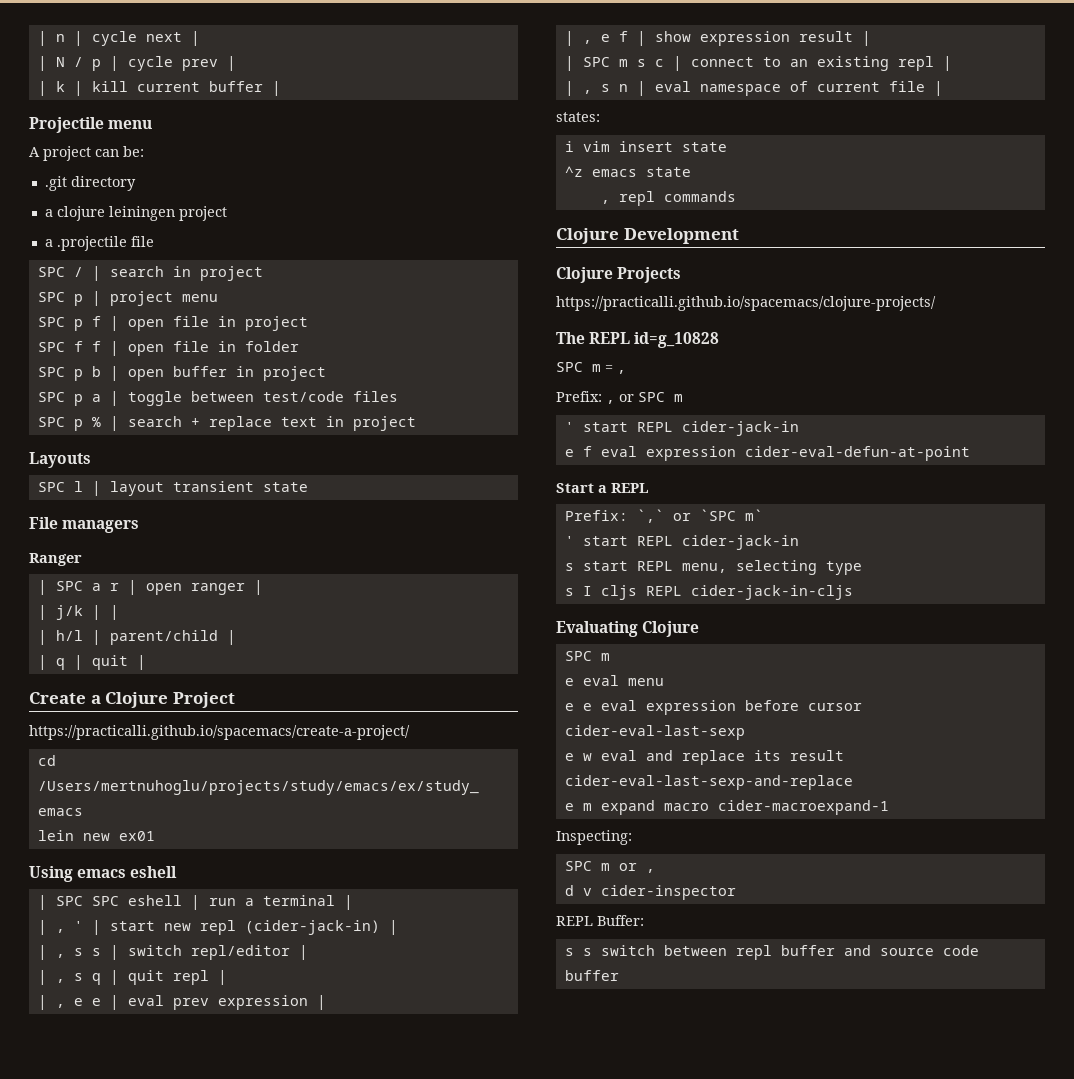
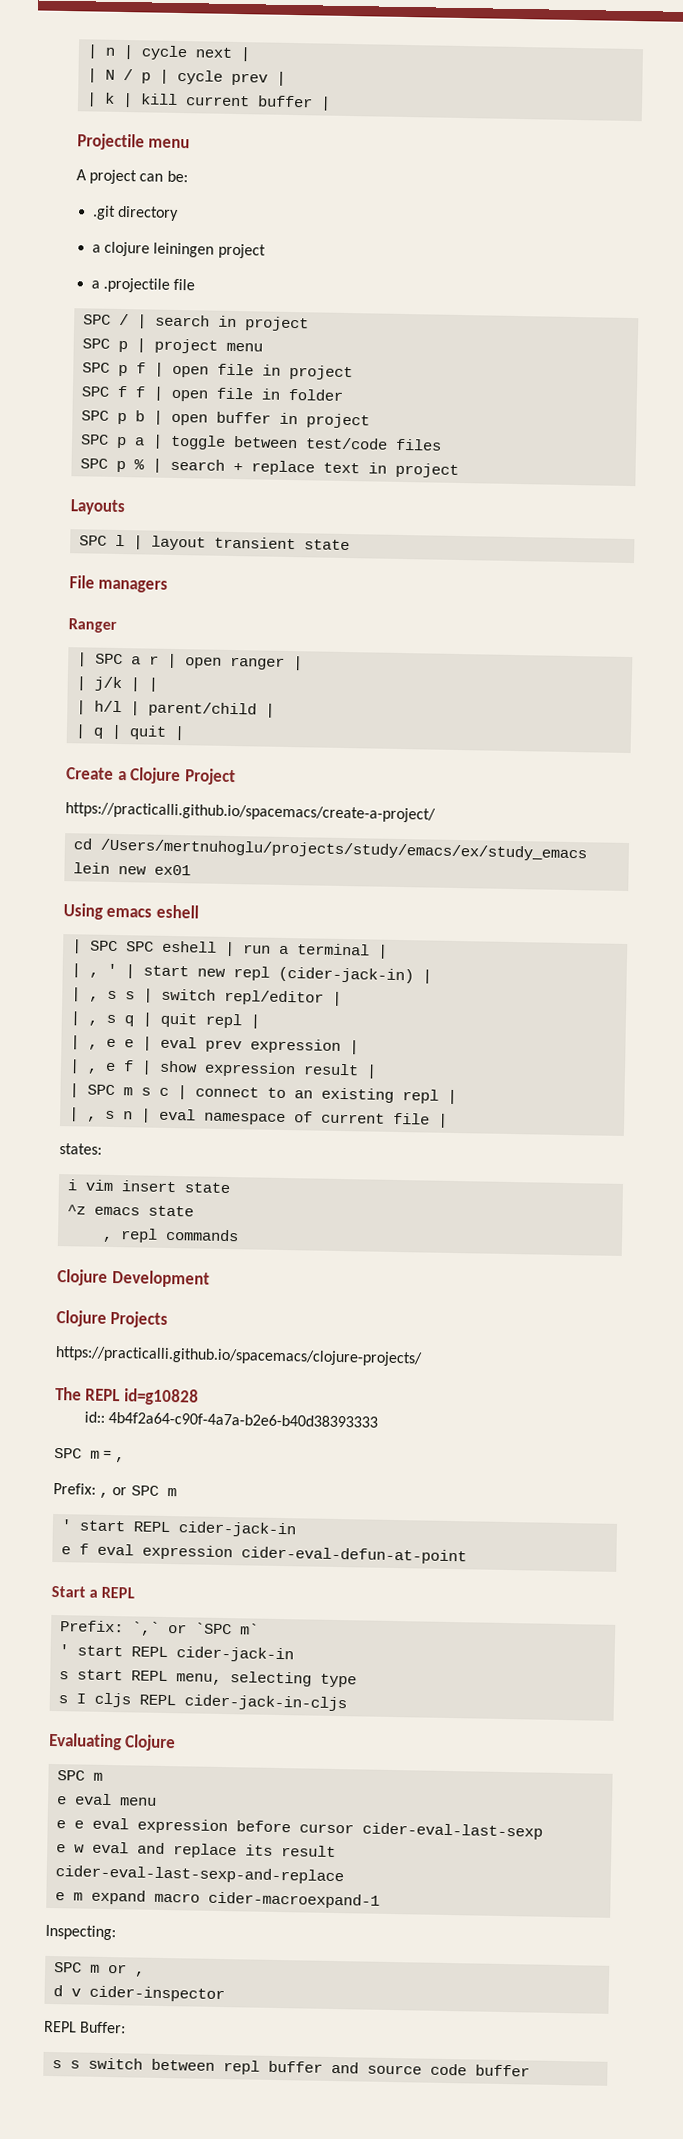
- The REPL id=g_10828
+ The REPL id=g10828
+ id:: 4b4f2a64-c90f-4a7a-b2e6-b40d38393333

